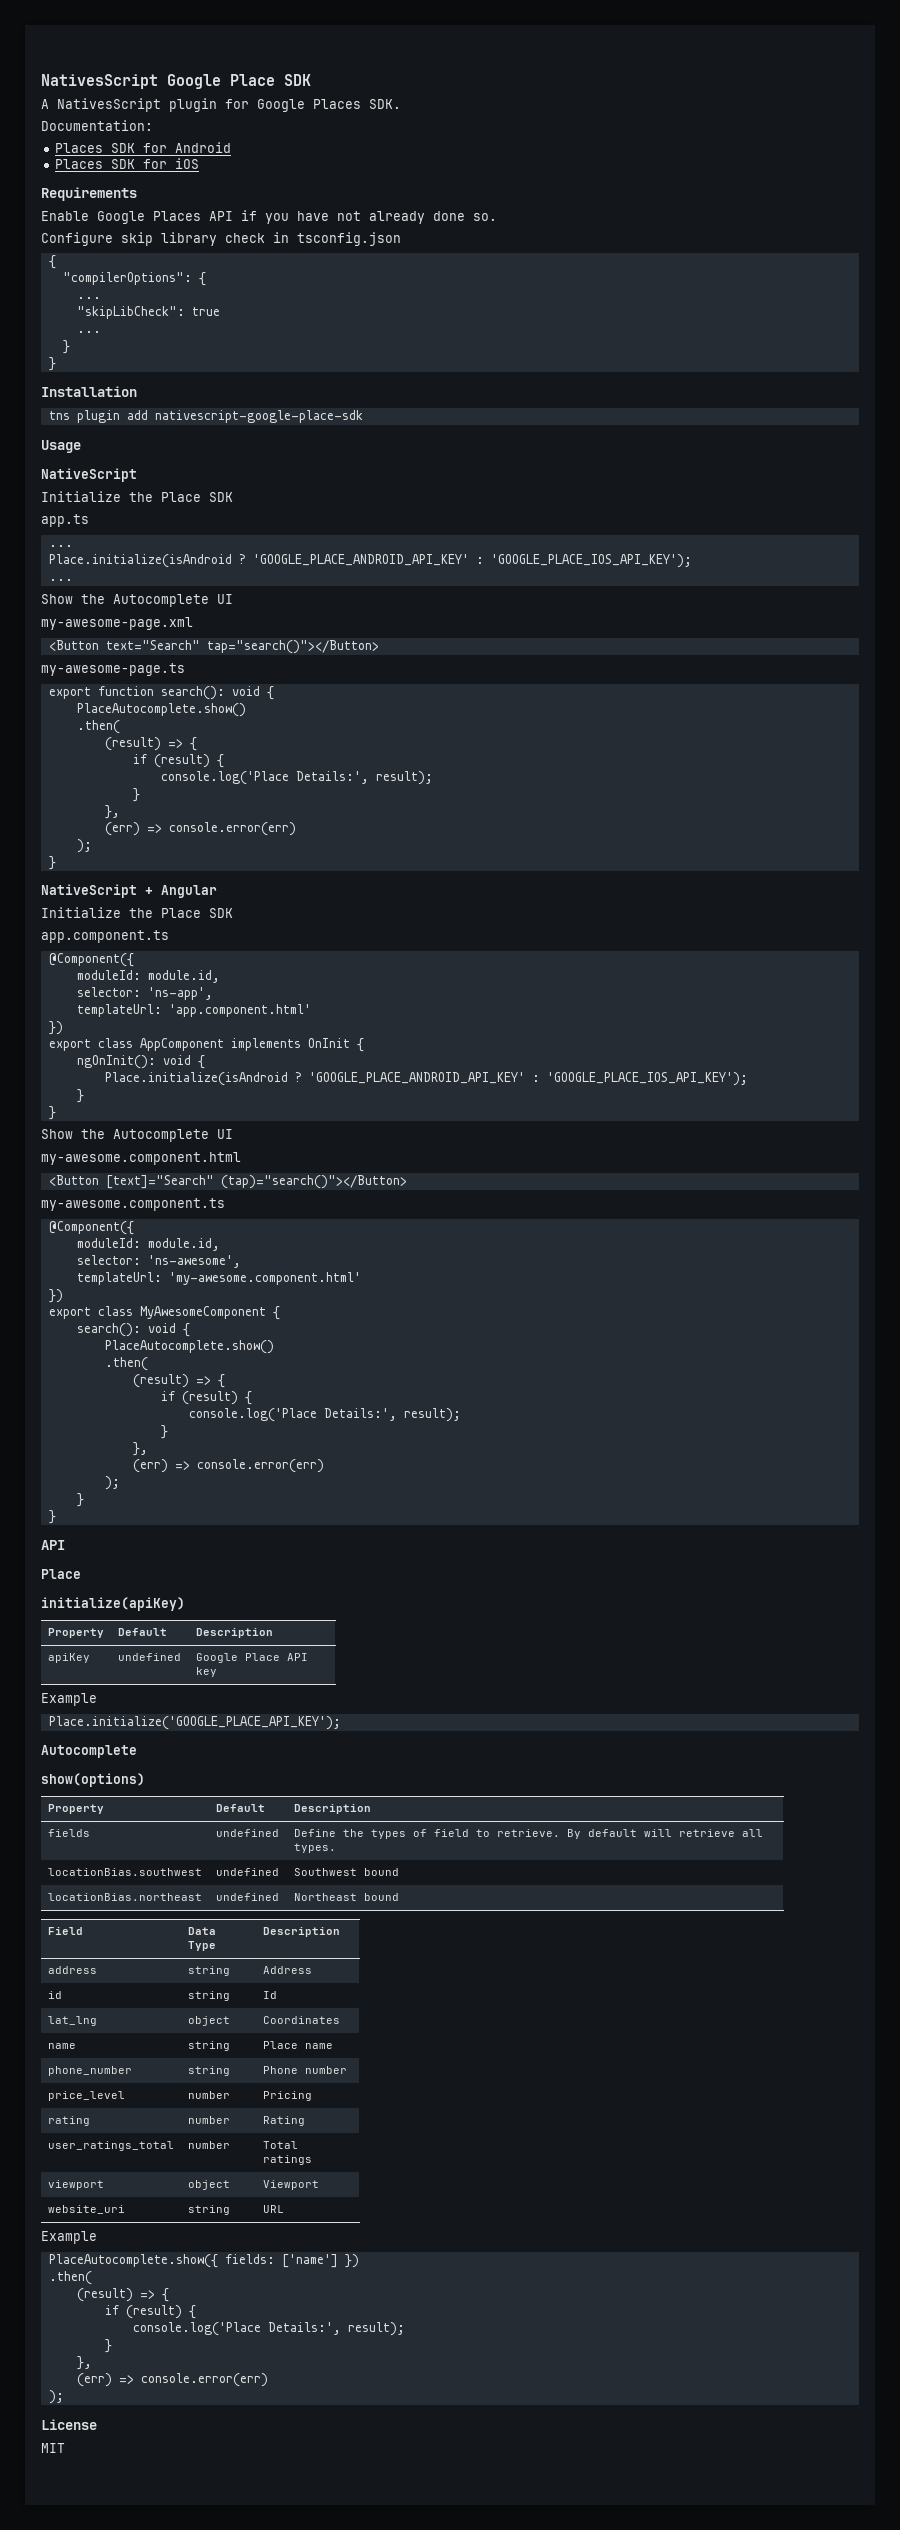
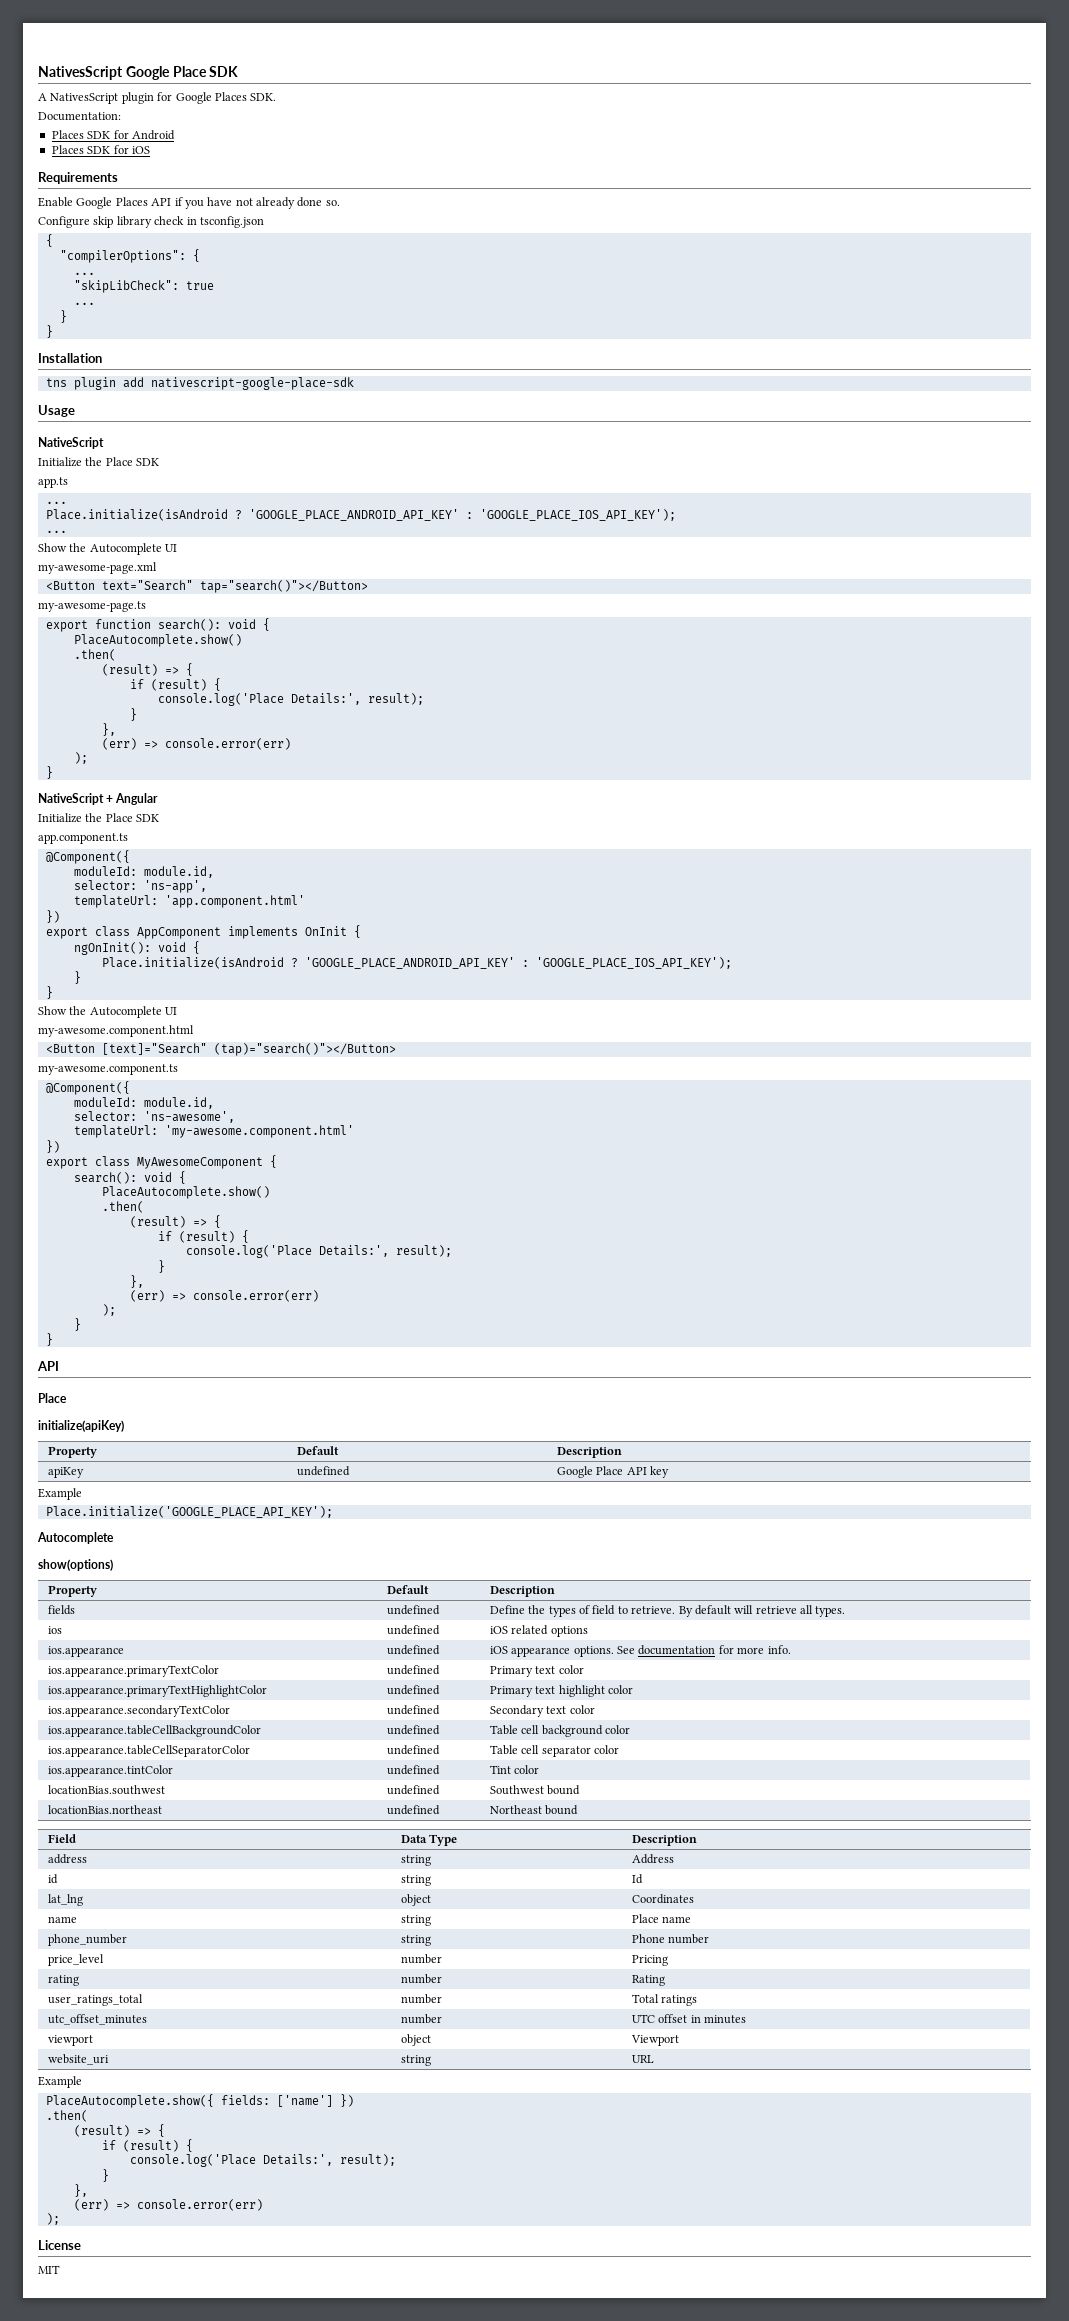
+ ios | undefined | iOS related options
+ ios.appearance | undefined | iOS appearance options. See documentation for more info.
+ ios.appearance.primaryTextColor | undefined | Primary text color
+ ios.appearance.primaryTextHighlightColor | undefined | Primary text highlight color
+ ios.appearance.secondaryTextColor | undefined | Secondary text color
+ ios.appearance.tableCellBackgroundColor | undefined | Table cell background color
+ ios.appearance.tableCellSeparatorColor | undefined | Table cell separator color
+ ios.appearance.tintColor | undefined | Tint color
+ utc_offset_minutes | number | UTC offset in minutes

